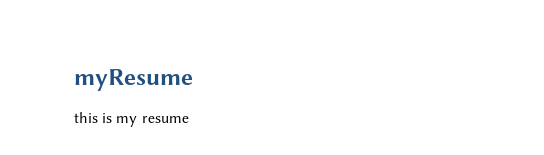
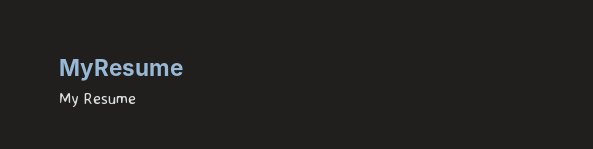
- myResume
- this is my resume
+ MyResume
+ My Resume

